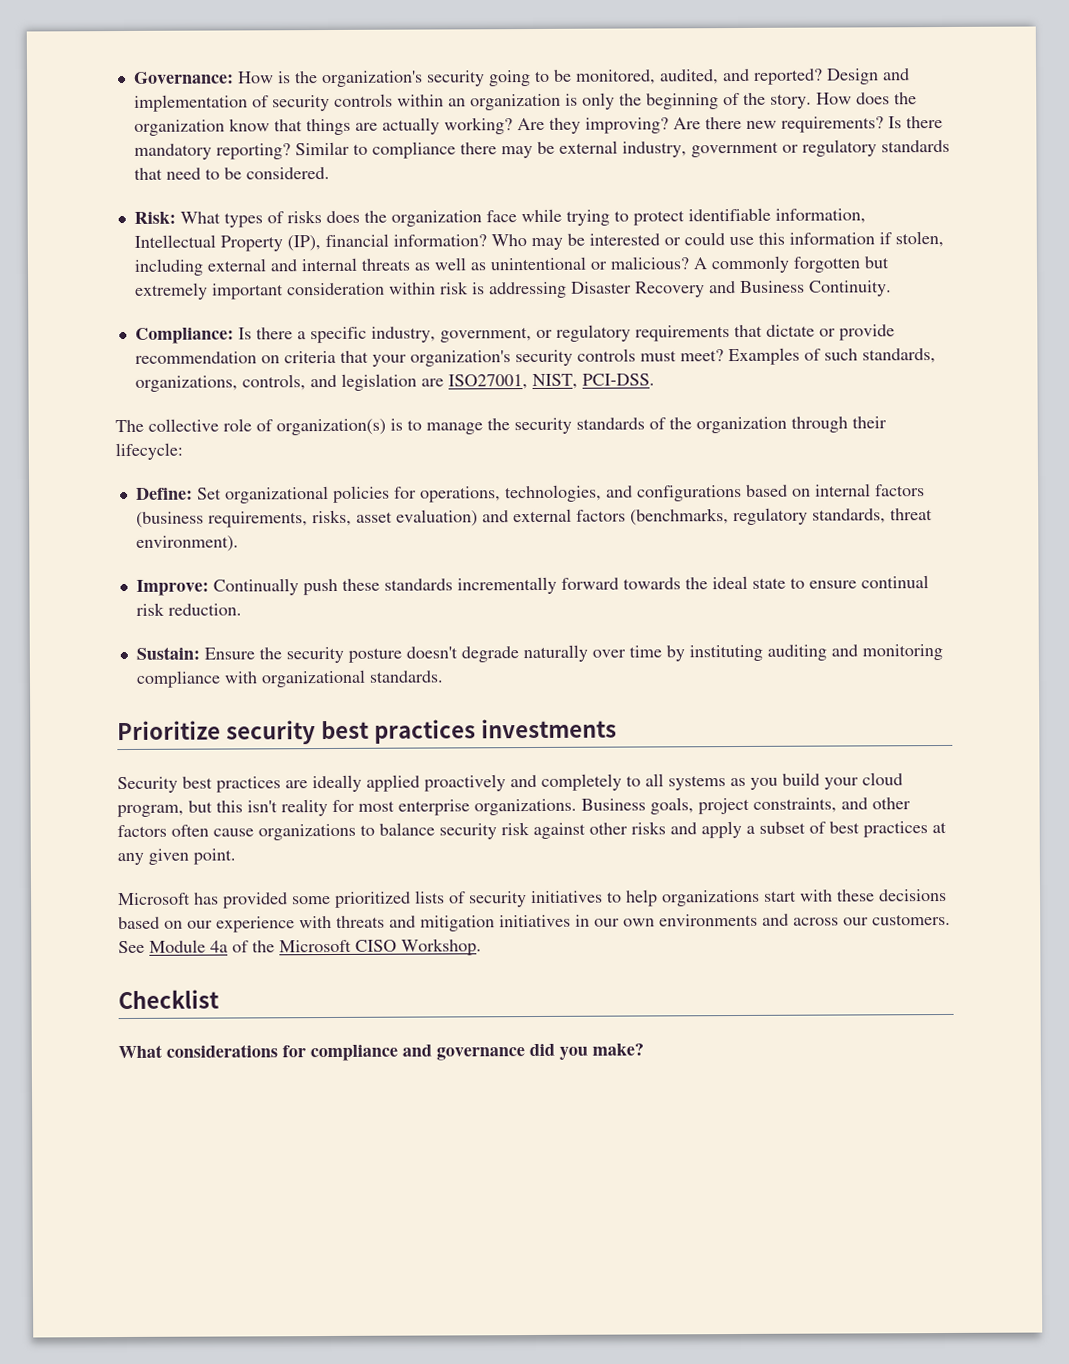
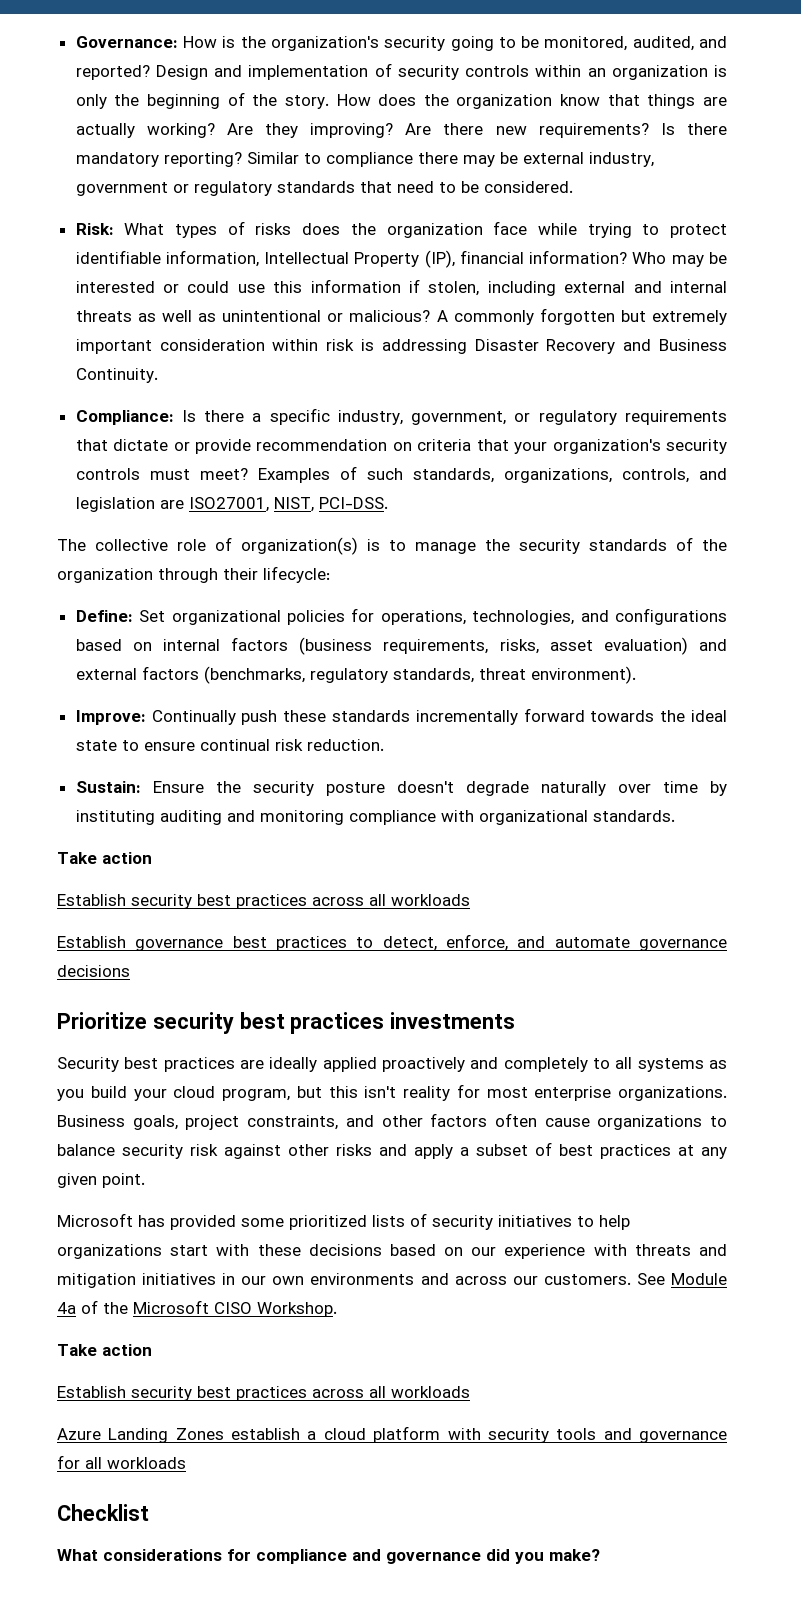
  Sustain: Ensure the security posture doesn't degrade naturally over time by instituting auditing and monitoring compliance with organizational standards.
+ Take action
+ Establish security best practices across all workloads
+ Establish governance best practices to detect, enforce, and automate governance decisions
  See Module 4a of the Microsoft CISO Workshop.
+ Take action
+ Establish security best practices across all workloads
+ Azure Landing Zones establish a cloud platform with security tools and governance for all workloads

